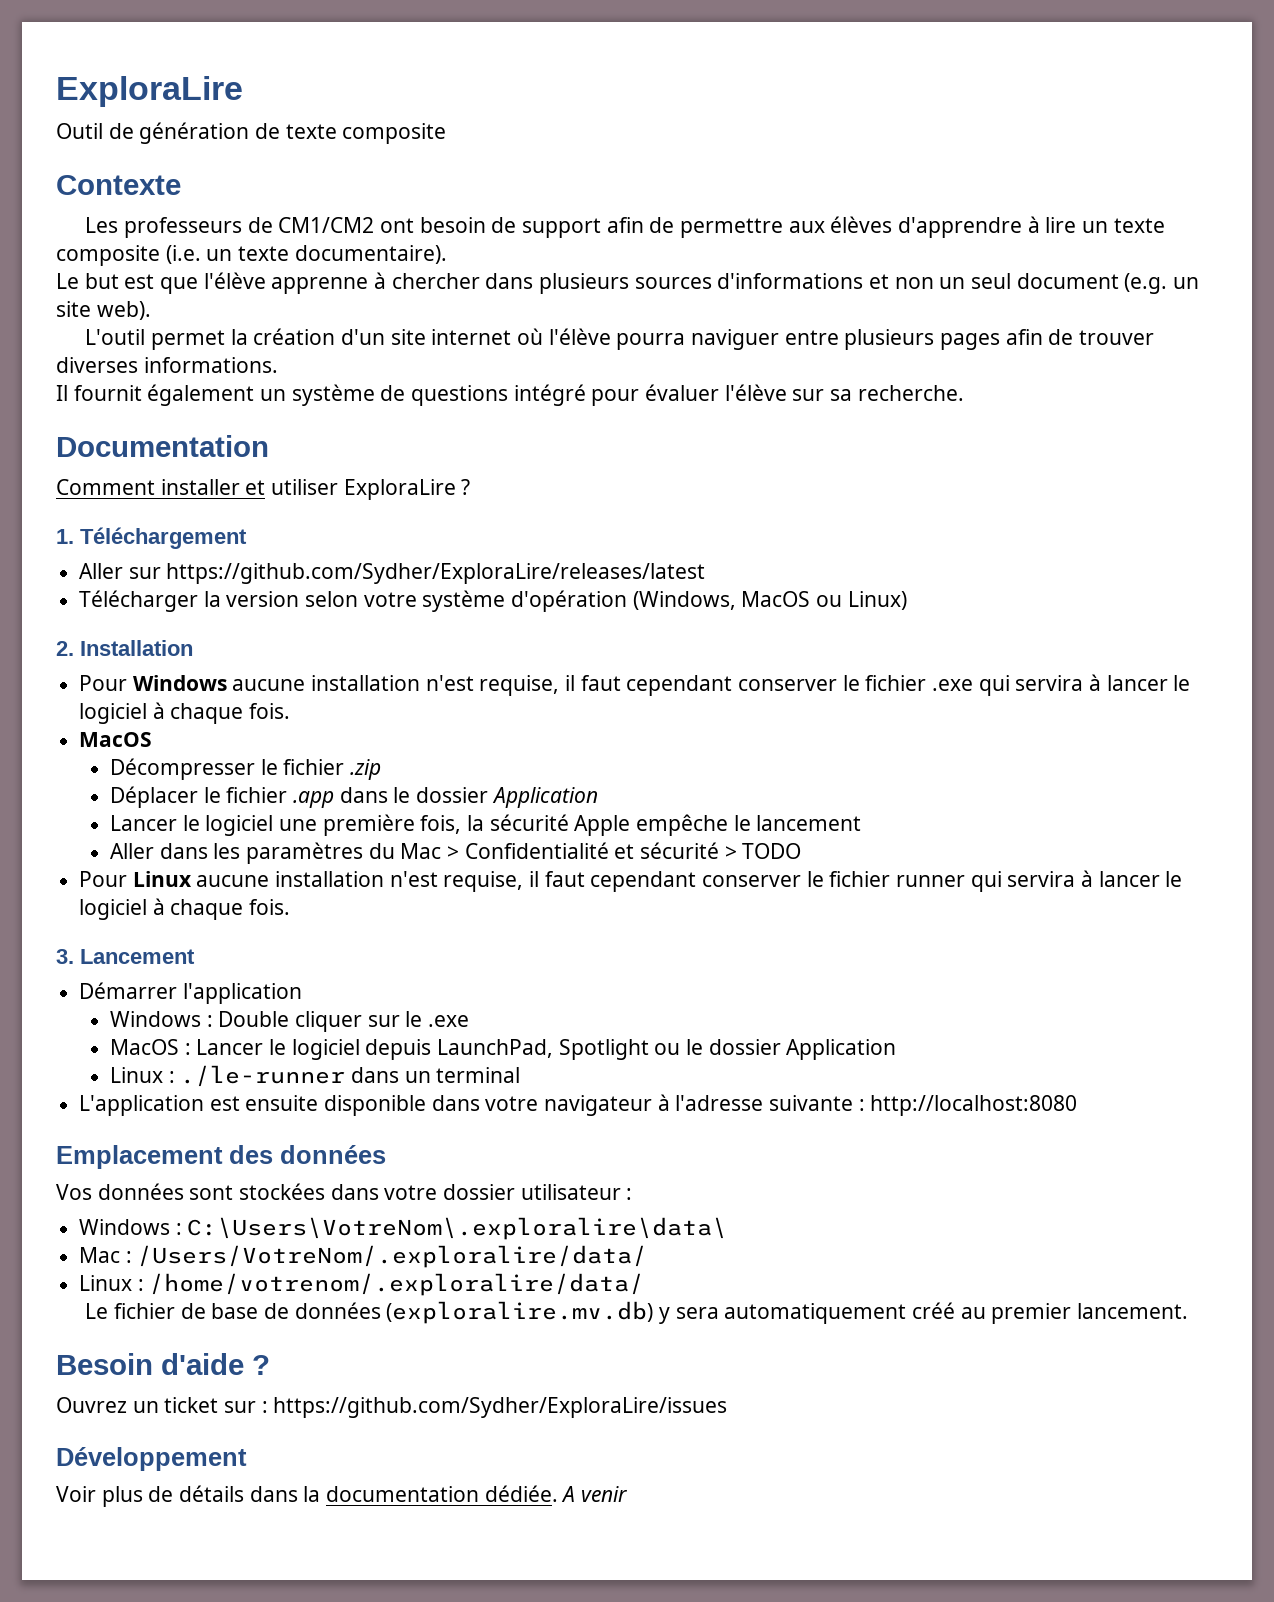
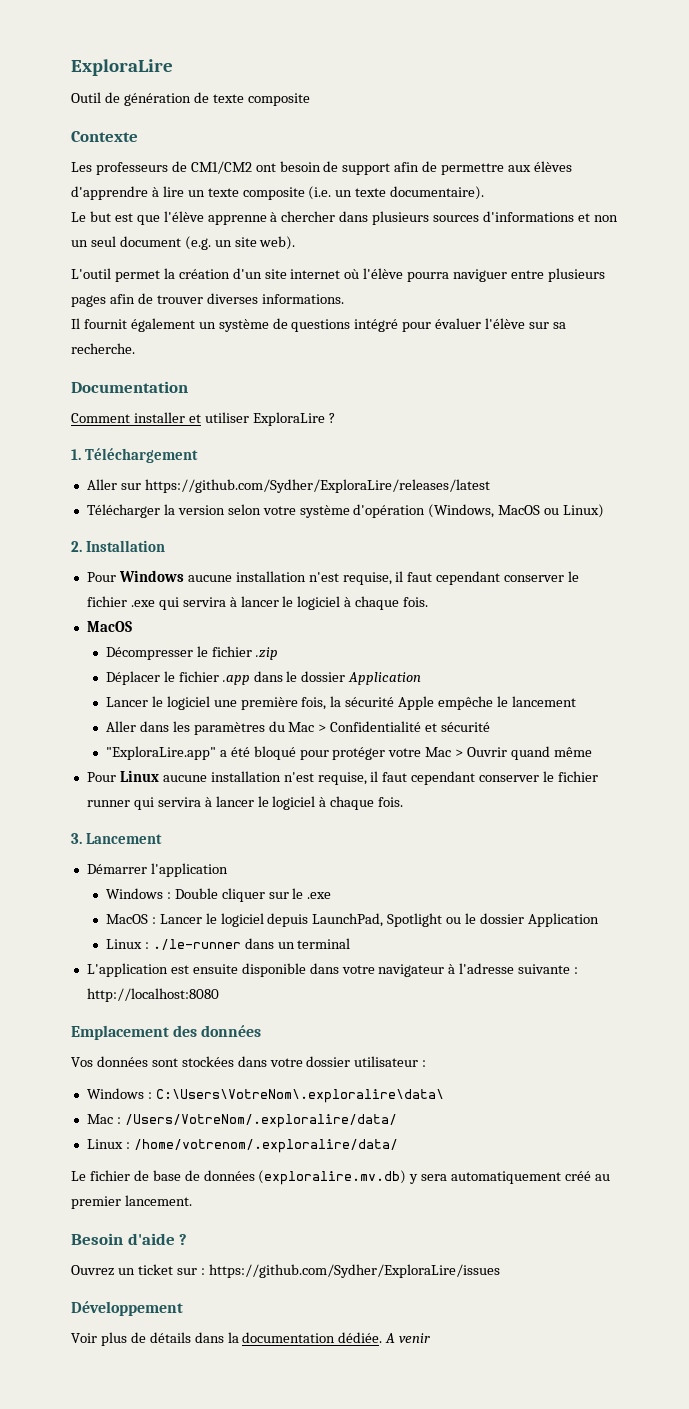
- Aller dans les paramètres du Mac > Confidentialité et sécurité > TODO
+ Aller dans les paramètres du Mac > Confidentialité et sécurité
+ "ExploraLire.app" a été bloqué pour protéger votre Mac > Ouvrir quand même

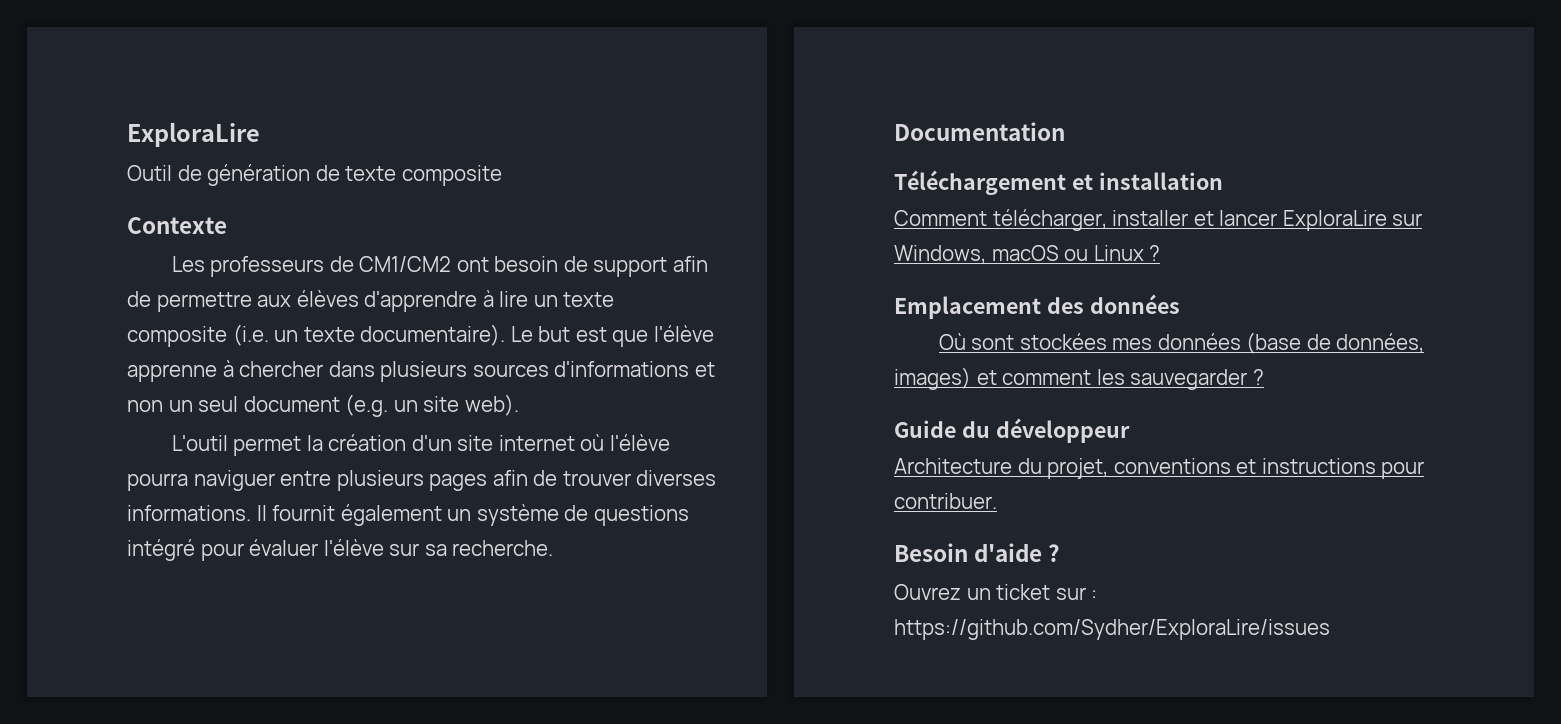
- Les professeurs de CM1/CM2 ont besoin de support afin de permettre aux élèves d'apprendre à lire un texte composite (i.e. un texte documentaire).
- Le but est que l'élève apprenne à chercher dans plusieurs sources d'informations et non un seul document (e.g. un site web).
+ Les professeurs de CM1/CM2 ont besoin de support afin de permettre aux élèves d'apprendre à lire un texte composite (i.e. un texte documentaire). Le but est que l'élève apprenne à chercher dans plusieurs sources d'informations et non un seul document (e.g. un site web).
- L'outil permet la création d'un site internet où l'élève pourra naviguer entre plusieurs pages afin de trouver diverses informations.
- Il fournit également un système de questions intégré pour évaluer l'élève sur sa recherche.
+ L'outil permet la création d'un site internet où l'élève pourra naviguer entre plusieurs pages afin de trouver diverses informations. Il fournit également un système de questions intégré pour évaluer l'élève sur sa recherche.
+ Téléchargement et installation
- Comment installer et utiliser ExploraLire ?
- 1. Téléchargement
- Aller sur https://github.com/Sydher/ExploraLire/releases/latest
- Télécharger la version selon votre système d'opération (Windows, MacOS ou Linux)
- 2. Installation
- Pour Windows aucune installation n'est requise, il faut cependant conserver le fichier .exe qui servira à lancer le logiciel à chaque fois.
- MacOS
- Décompresser le fichier .zip
- Déplacer le fichier .app dans le dossier Application
- Lancer le logiciel une première fois, la sécurité Apple empêche le lancement
- Aller dans les paramètres du Mac > Confidentialité et sécurité
- "ExploraLire.app" a été bloqué pour protéger votre Mac > Ouvrir quand même
- Pour Linux aucune installation n'est requise, il faut cependant conserver le fichier runner qui servira à lancer le logiciel à chaque fois.
- 3. Lancement
- Démarrer l'application
- Windows : Double cliquer sur le .exe
- MacOS : Lancer le logiciel depuis LaunchPad, Spotlight ou le dossier Application
- Linux : ./le-runner dans un terminal
- L'application est ensuite disponible dans votre navigateur à l'adresse suivante : http://localhost:8080
+ Comment télécharger, installer et lancer ExploraLire sur Windows, macOS ou Linux ?
  Emplacement des données
- Vos données sont stockées dans votre dossier utilisateur :
- Windows : C:\Users\VotreNom\.exploralire\data\
- Mac : /Users/VotreNom/.exploralire/data/
- Linux : /home/votrenom/.exploralire/data/
- Le fichier de base de données (exploralire.mv.db) y sera automatiquement créé au premier lancement.
+ Où sont stockées mes données (base de données, images) et comment les sauvegarder ?
+ Guide du développeur
+ Architecture du projet, conventions et instructions pour contribuer.
- Développement
- Voir plus de détails dans la documentation dédiée. A venir

